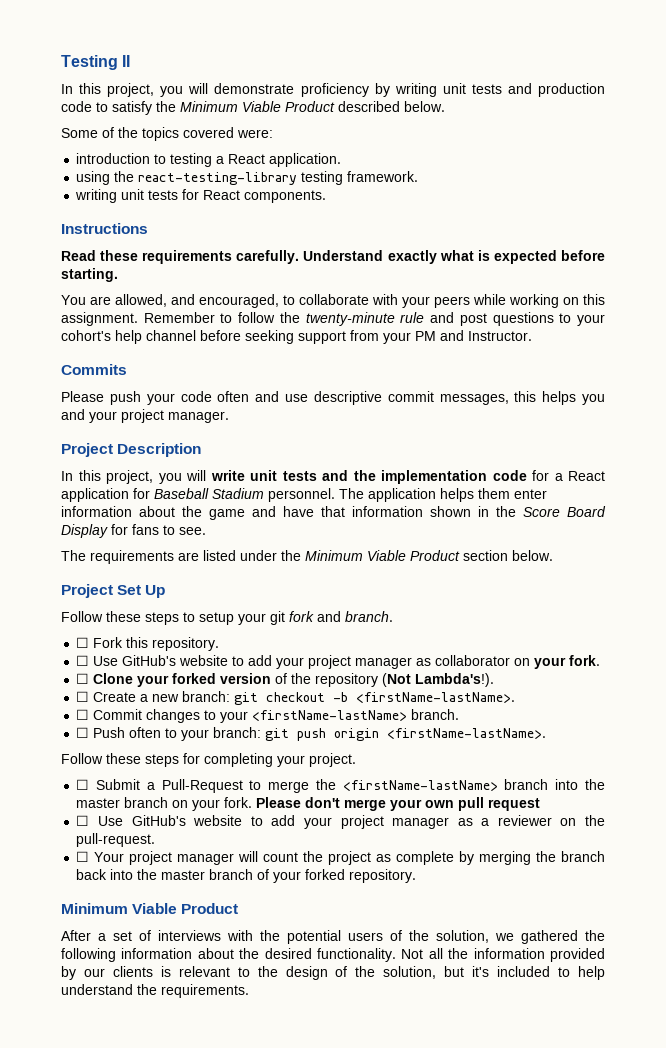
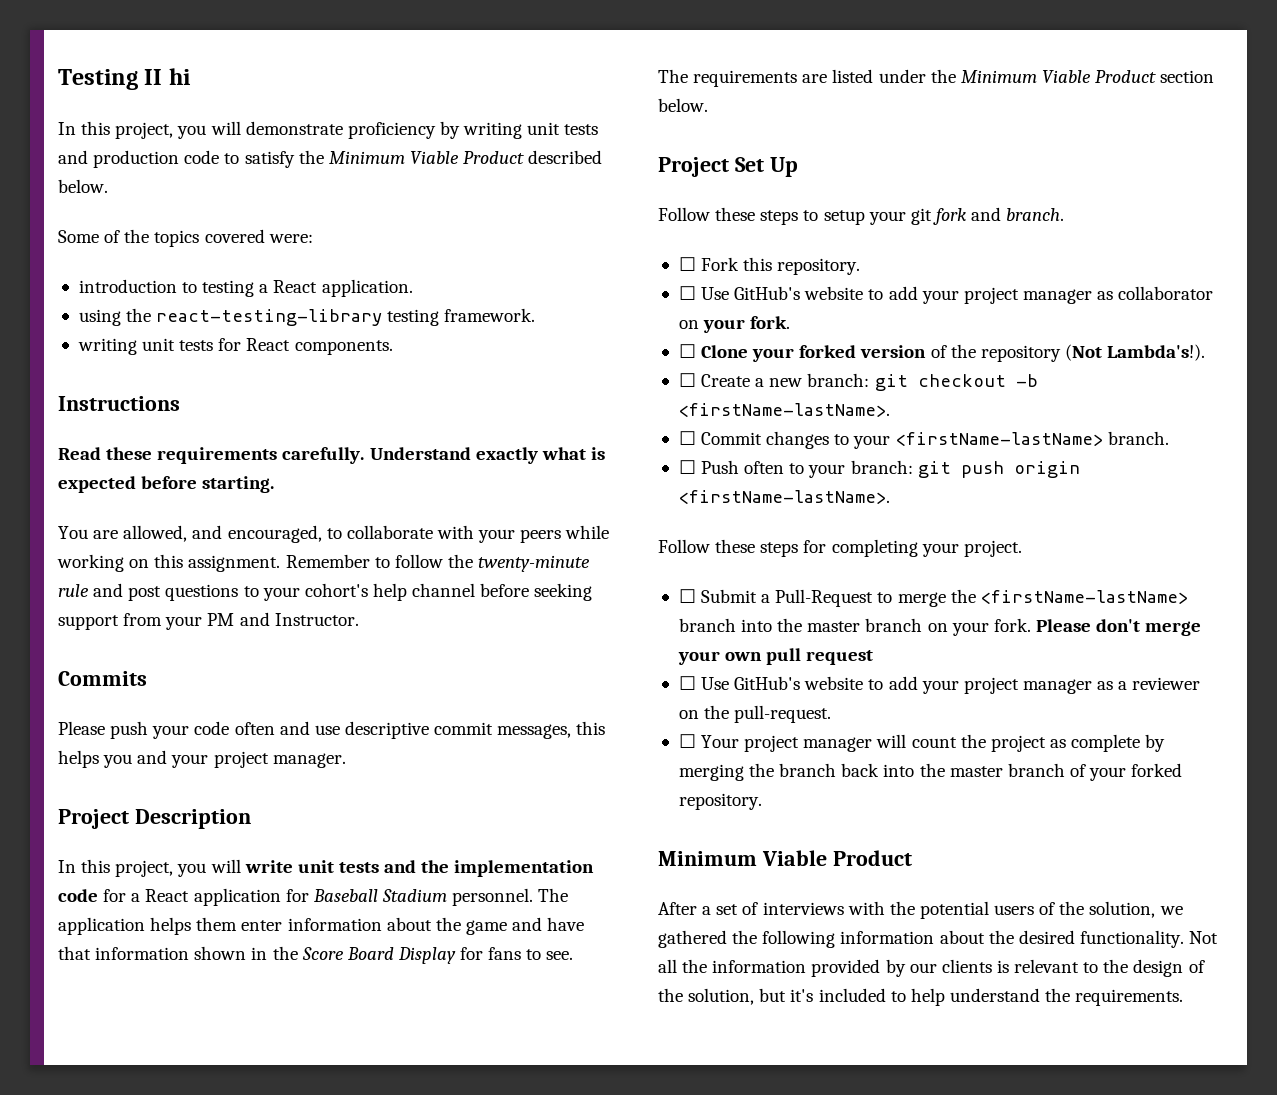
- Testing II
+ Testing II hi

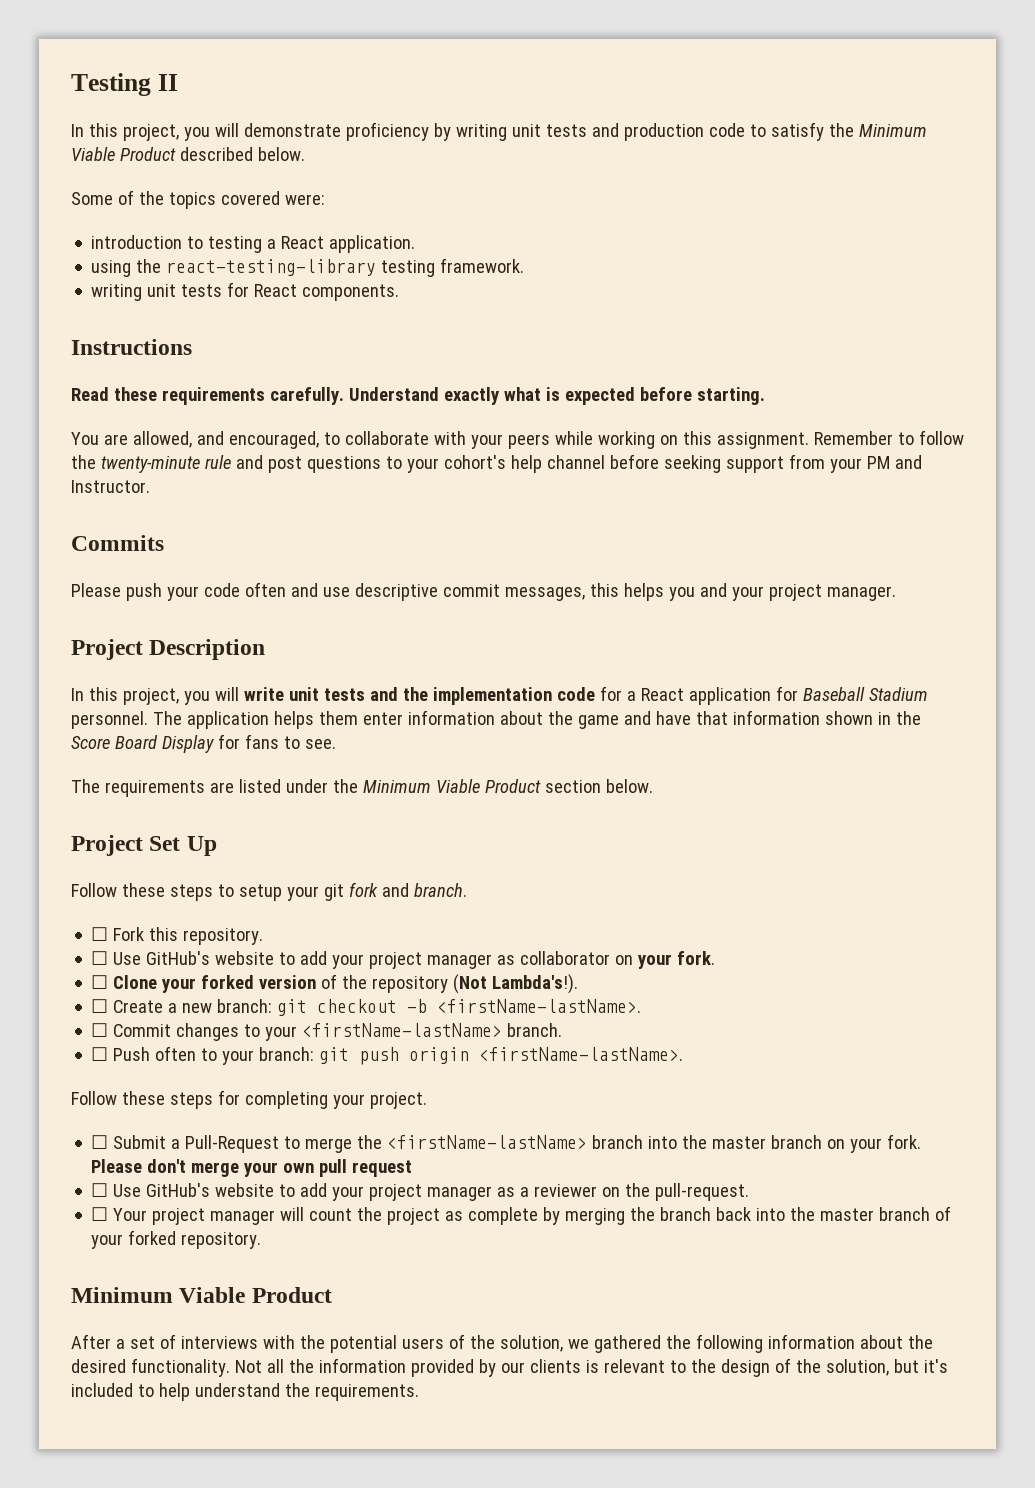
- Testing II hi
+ Testing II

